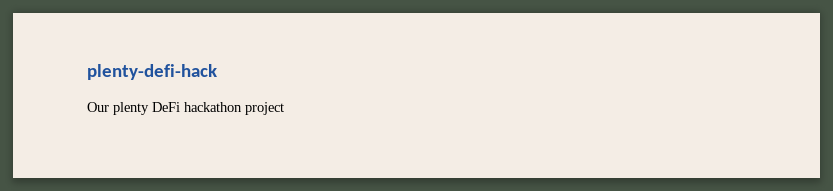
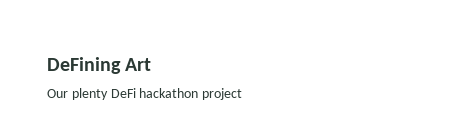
- plenty-defi-hack
+ DeFining Art

